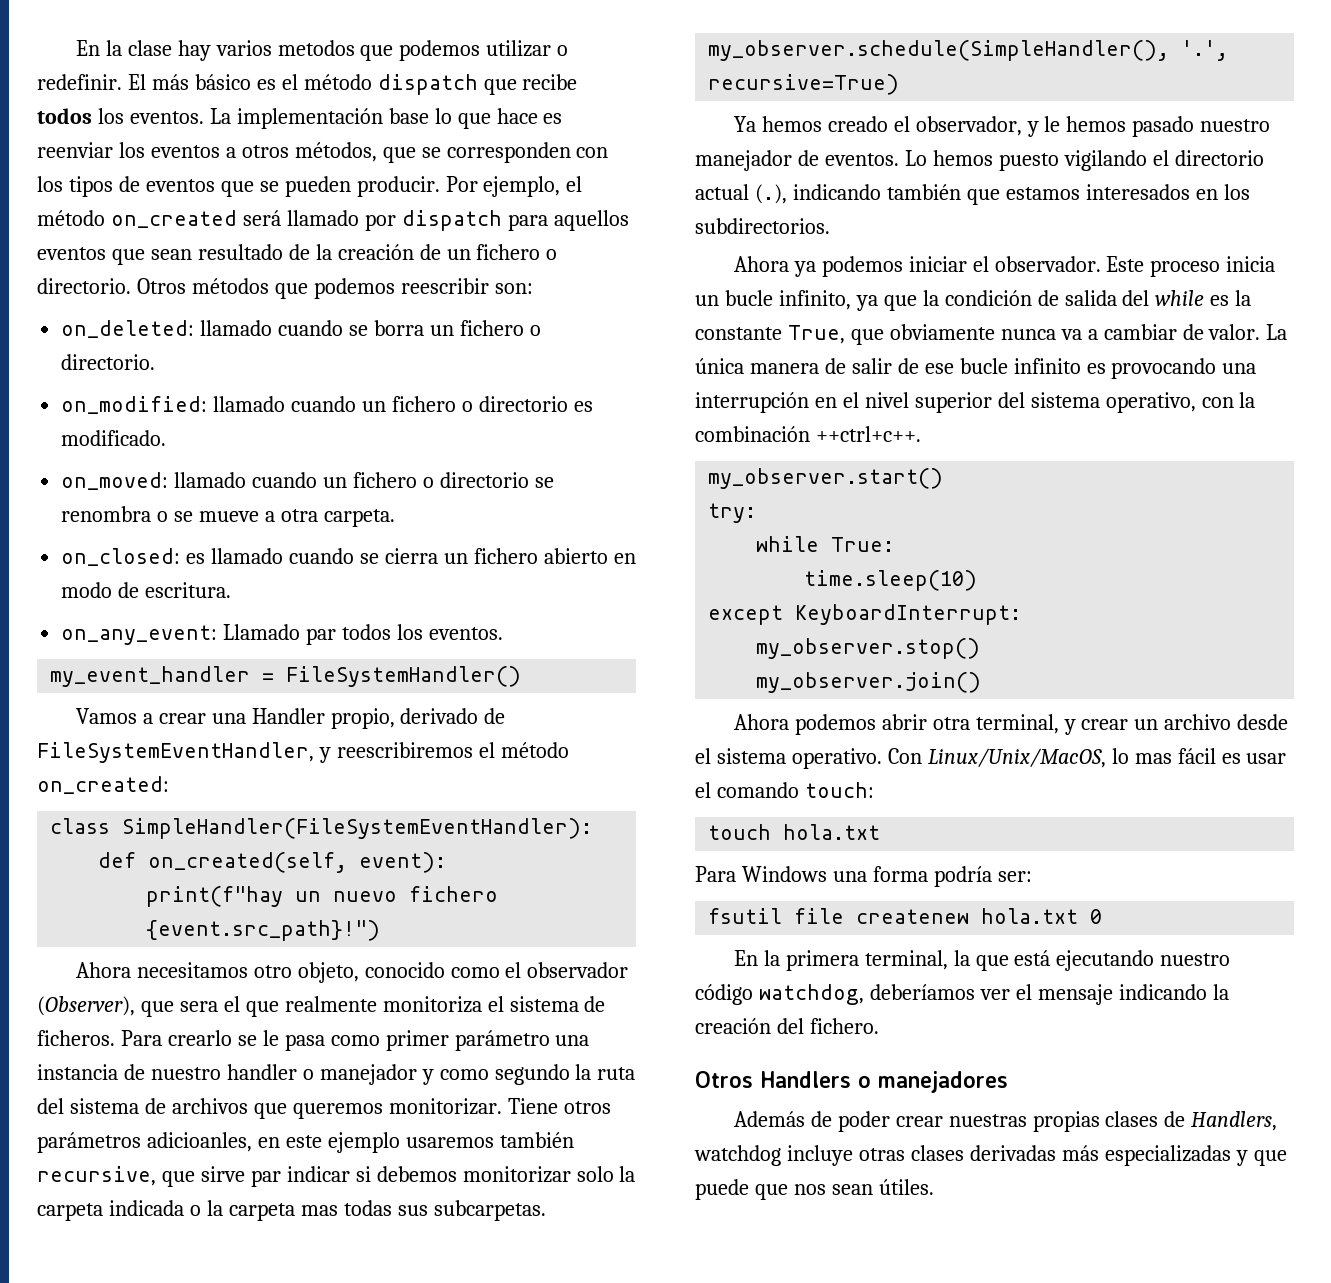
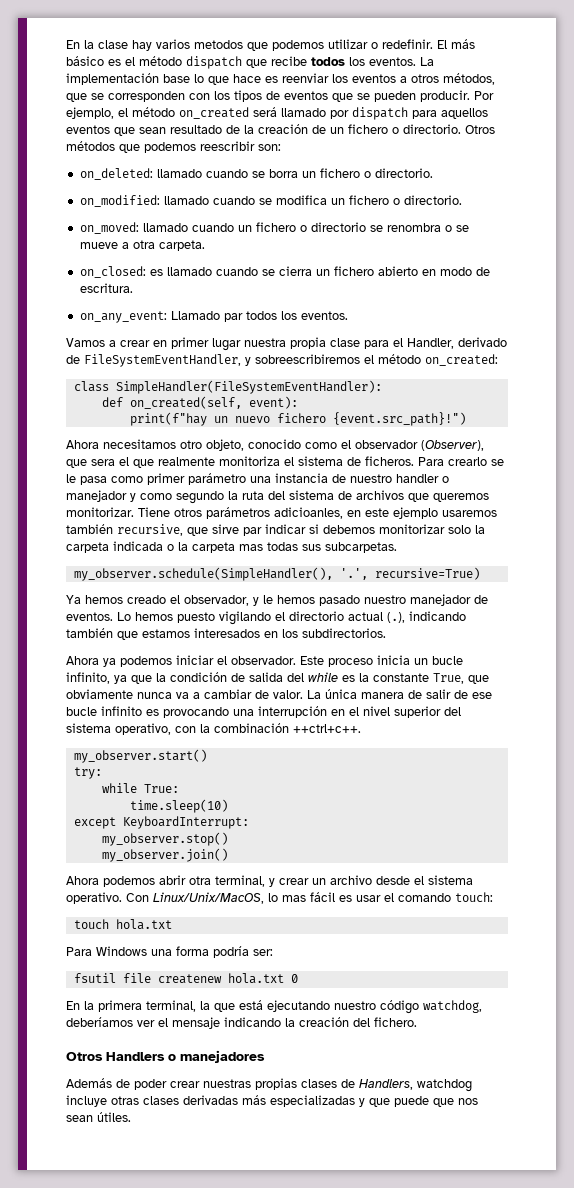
- on_modified: llamado cuando un fichero o directorio es modificado.
+ on_modified: llamado cuando se modifica un fichero o directorio.
- my_event_handler = FileSystemHandler()
- Vamos a crear una Handler propio, derivado de FileSystemEventHandler, y reescribiremos el método on_created:
+ Vamos a crear en primer lugar nuestra propia clase para el Handler, derivado de FileSystemEventHandler, y sobreescribiremos el método on_created:

